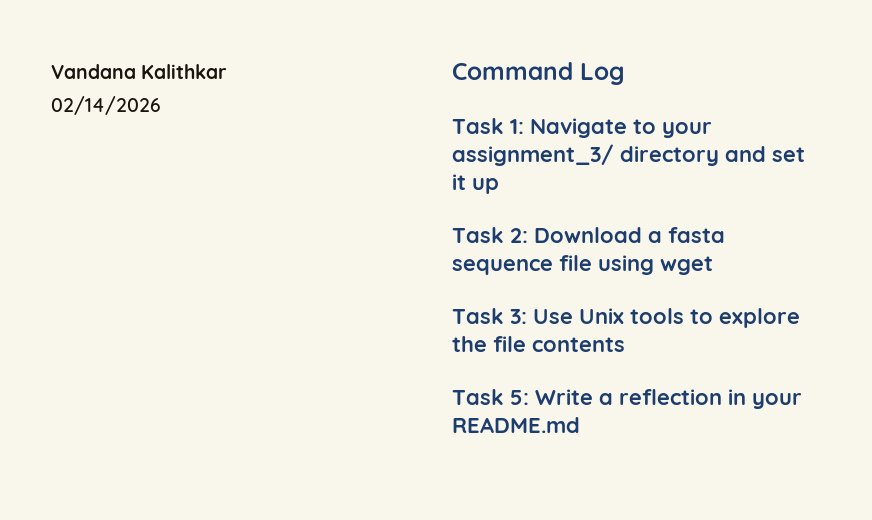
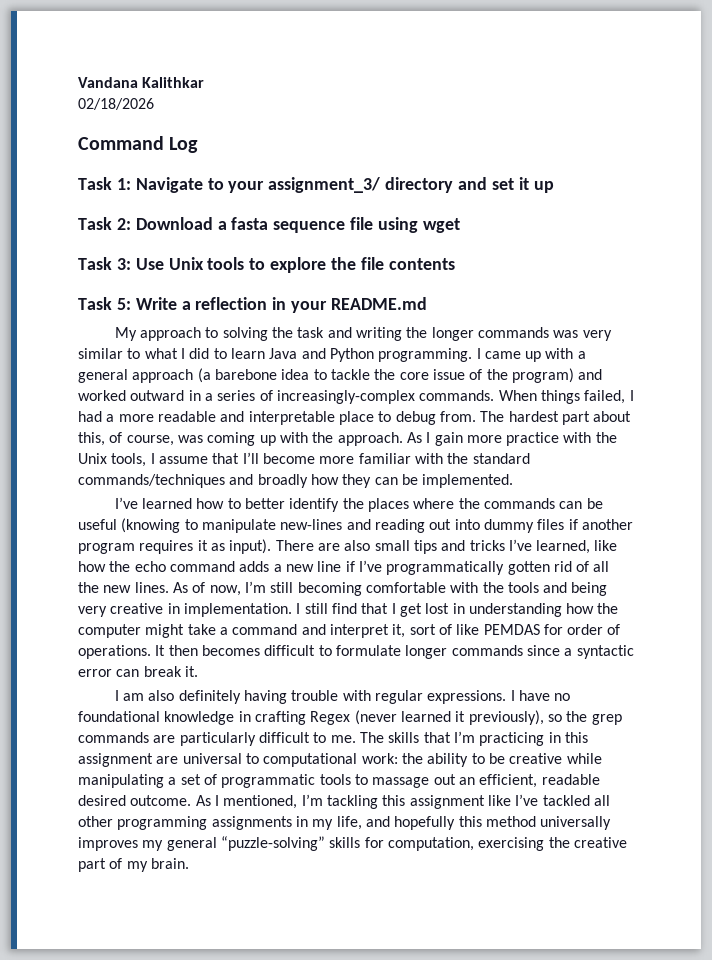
- 02/14/2026
+ 02/18/2026
+ My approach to solving the task and writing the longer commands was very similar to what I did to learn Java and Python programming. I came up with a general approach (a barebone idea to tackle the core issue of the program) and worked outward in a series of increasingly-complex commands. When things failed, I had a more readable and interpretable place to debug from. The hardest part about this, of course, was coming up with the approach. As I gain more practice with the Unix tools, I assume that I’ll become more familiar with the standard commands/techniques and broadly how they can be implemented.
+ I’ve learned how to better identify the places where the commands can be useful (knowing to manipulate new-lines and reading out into dummy files if another program requires it as input). There are also small tips and tricks I’ve learned, like how the echo command adds a new line if I’ve programmatically gotten rid of all the new lines. As of now, I’m still becoming comfortable with the tools and being very creative in implementation. I still find that I get lost in understanding how the computer might take a command and interpret it, sort of like PEMDAS for order of operations. It then becomes difficult to formulate longer commands since a syntactic error can break it.
+ I am also definitely having trouble with regular expressions. I have no foundational knowledge in crafting Regex (never learned it previously), so the grep commands are particularly difficult to me. The skills that I’m practicing in this assignment are universal to computational work: the ability to be creative while manipulating a set of programmatic tools to massage out an efficient, readable desired outcome. As I mentioned, I’m tackling this assignment like I’ve tackled all other programming assignments in my life, and hopefully this method universally improves my general “puzzle-solving” skills for computation, exercising the creative part of my brain.

